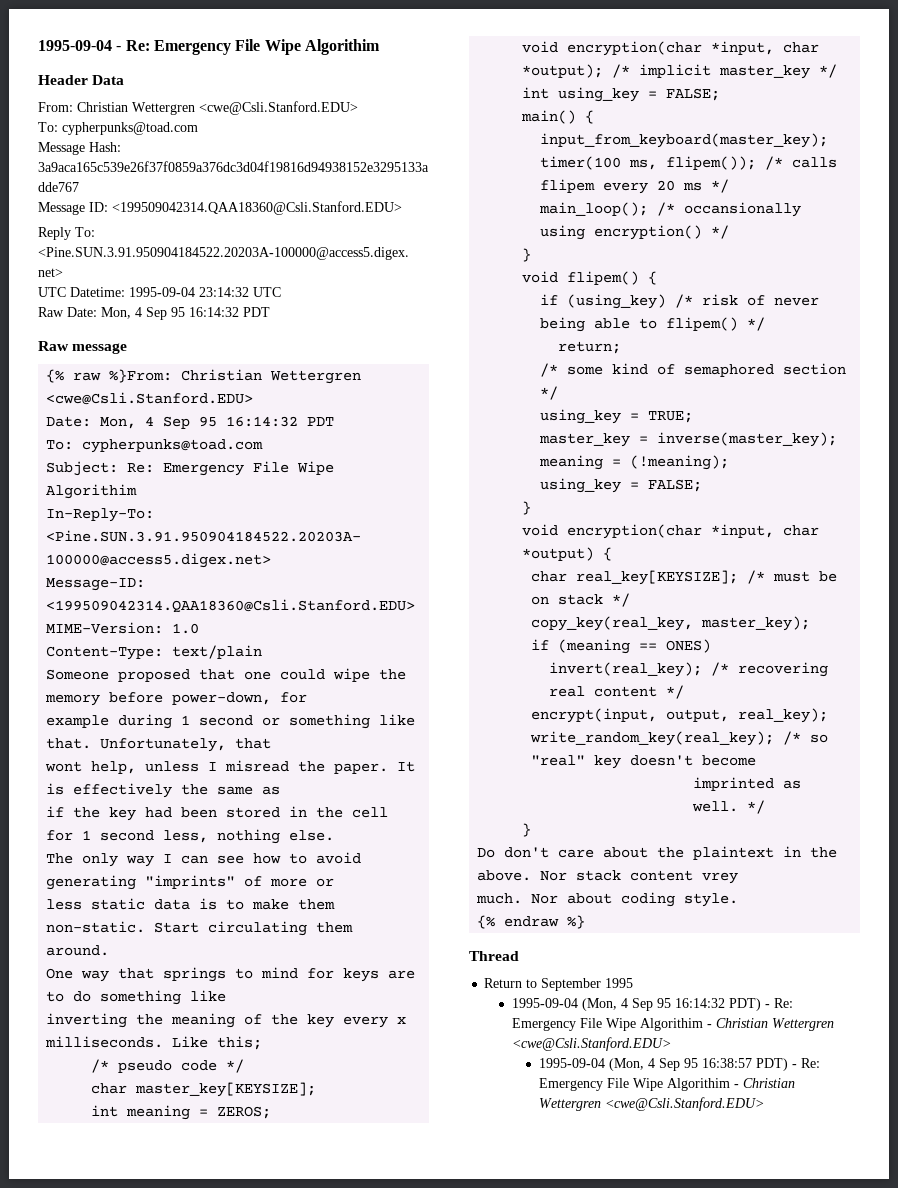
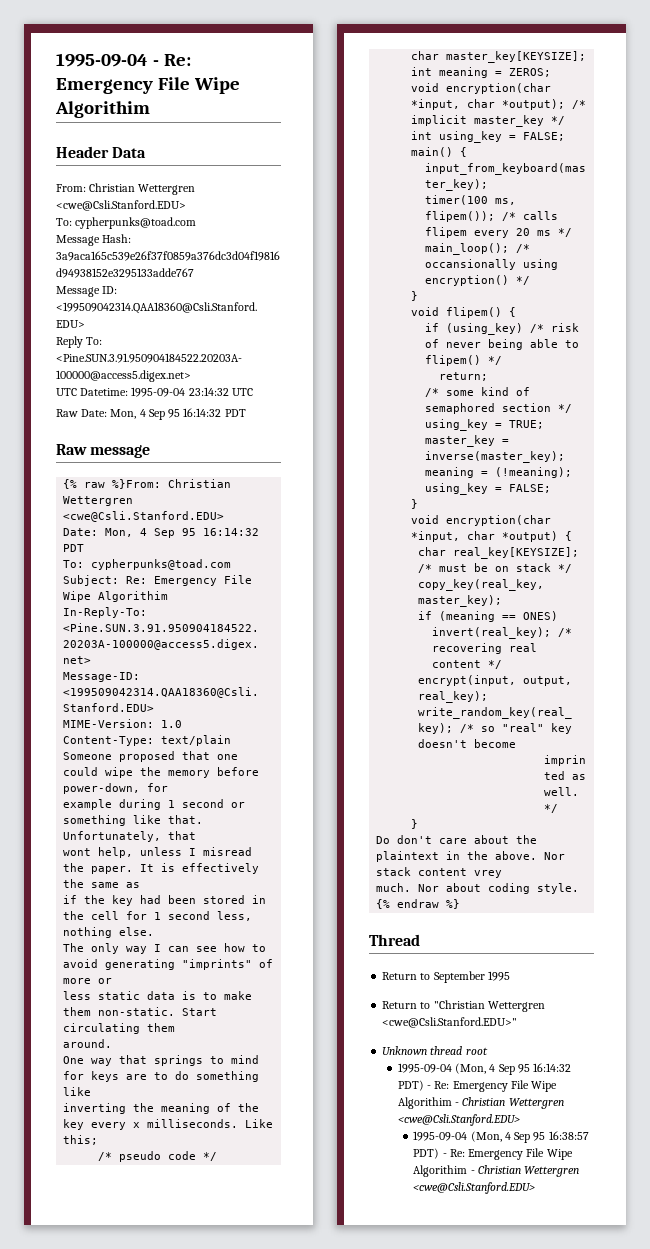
+ Return to "Christian Wettergren <cwe@Csli.Stanford.EDU>"
+ Unknown thread root

